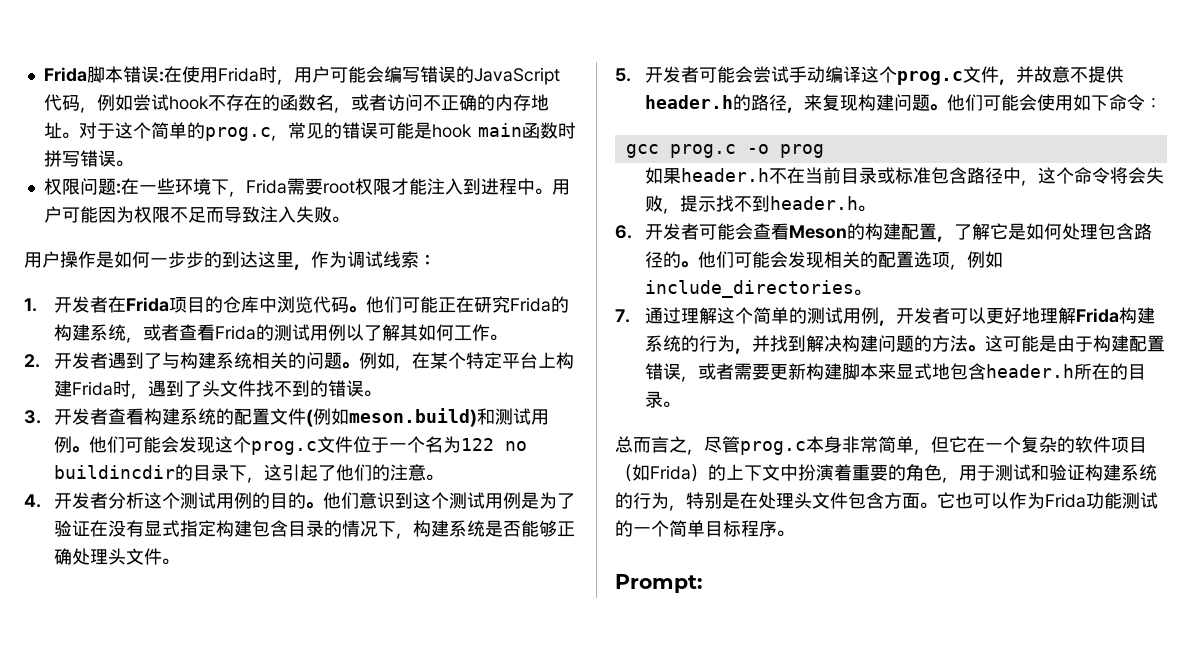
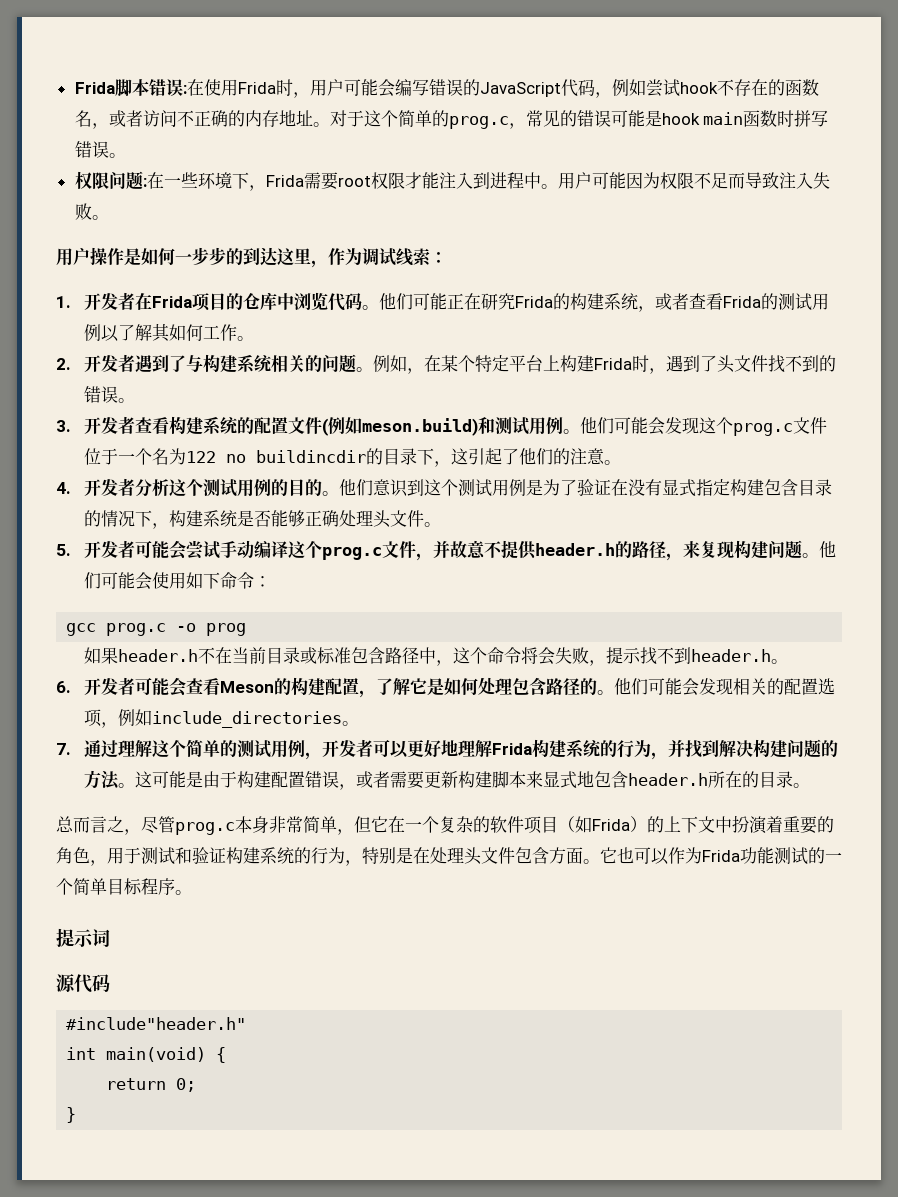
- Prompt:
+ 提示词
+ 源代码
+ #include"header.h"
+ int main(void) {
+ return 0;
+ }

